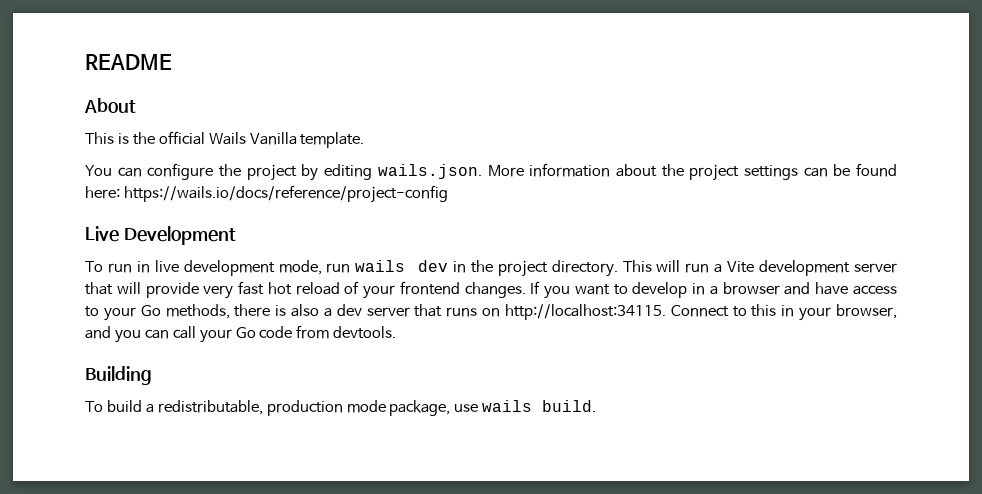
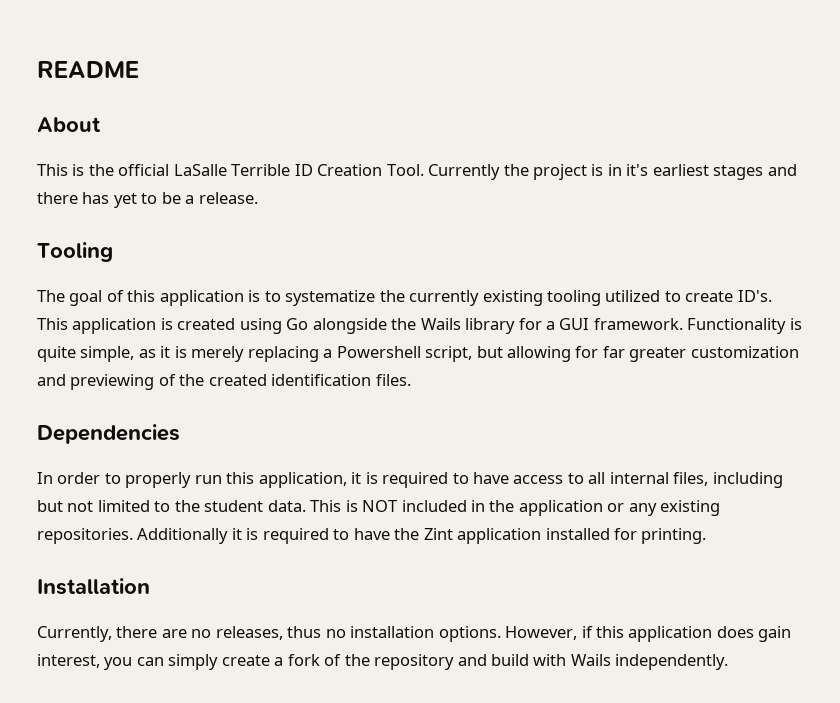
- This is the official Wails Vanilla template.
- You can configure the project by editing wails.json. More information about the project settings can be found here: https://wails.io/docs/reference/project-config
- Live Development
- To run in live development mode, run wails dev in the project directory. This will run a Vite development server that will provide very fast hot reload of your frontend changes. If you want to develop in a browser and have access to your Go methods, there is also a dev server that runs on http://localhost:34115. Connect to this in your browser, and you can call your Go code from devtools.
- Building
- To build a redistributable, production mode package, use wails build.
+ This is the official LaSalle Terrible ID Creation Tool. Currently the project is in it's earliest stages and there has yet to be a release.
+ Tooling
+ The goal of this application is to systematize the currently existing tooling utilized to create ID's. This application is created using Go alongside the Wails library for a GUI framework. Functionality is quite simple, as it is merely replacing a Powershell script, but allowing for far greater customization and previewing of the created identification files.
+ Dependencies
+ In order to properly run this application, it is required to have access to all internal files, including but not limited to the student data. This is NOT included in the application or any existing repositories. Additionally it is required to have the Zint application installed for printing.
+ Installation
+ Currently, there are no releases, thus no installation options. However, if this application does gain interest, you can simply create a fork of the repository and build with Wails independently.

